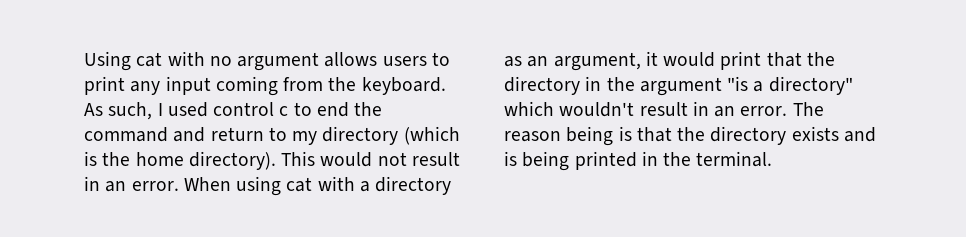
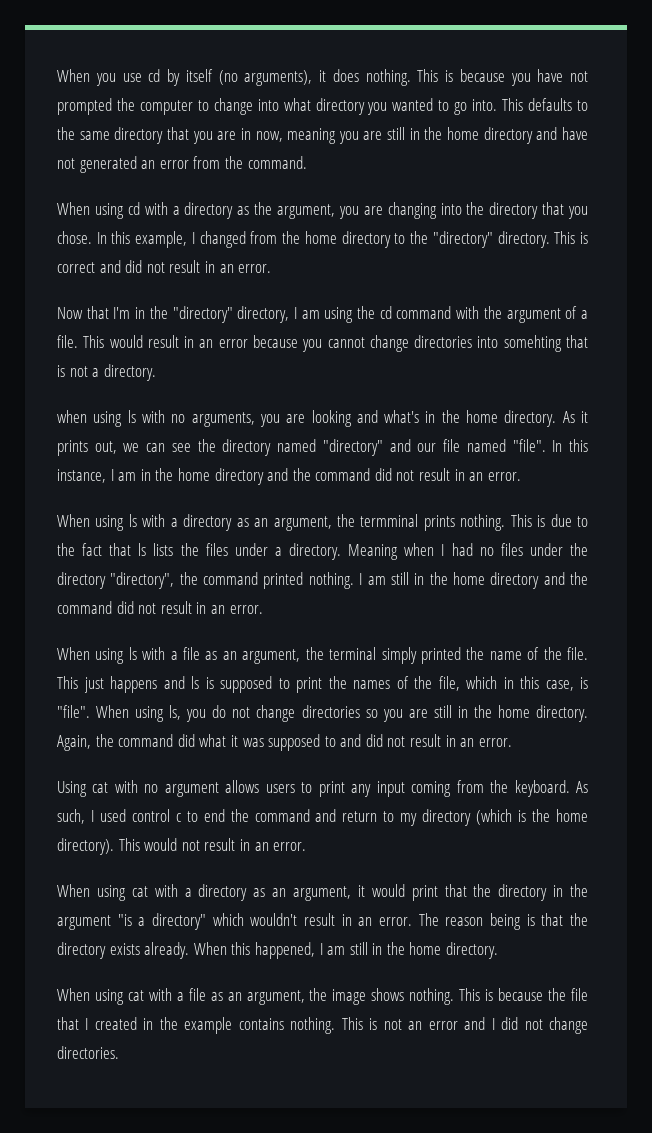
+ When you use cd by itself (no arguments), it does nothing. This is because you have not prompted the computer to change into what directory you wanted to go into. This defaults to the same directory that you are in now, meaning you are still in the home directory and have not generated an error from the command.
+ When using cd with a directory as the argument, you are changing into the directory that you chose. In this example, I changed from the home directory to the "directory" directory. This is correct and did not result in an error.
+ Now that I'm in the "directory" directory, I am using the cd command with the argument of a file. This would result in an error because you cannot change directories into somehting that is not a directory.
+ when using ls with no arguments, you are looking and what's in the home directory. As it prints out, we can see the directory named "directory" and our file named "file". In this instance, I am in the home directory and the command did not result in an error.
+ When using ls with a directory as an argument, the termminal prints nothing. This is due to the fact that ls lists the files under a directory. Meaning when I had no files under the directory "directory", the command printed nothing. I am still in the home directory and the command did not result in an error.
+ When using ls with a file as an argument, the terminal simply printed the name of the file. This just happens and ls is supposed to print the names of the file, which in this case, is "file". When using ls, you do not change directories so you are still in the home directory. Again, the command did what it was supposed to and did not result in an error.
- This would not result in an error. When using cat with a directory as an argument, it would print that the directory in the argument "is a directory" which wouldn't result in an error.
+ This would not result in an error.
+ When using cat with a directory as an argument, it would print that the directory in the argument "is a directory" which wouldn't result in an error.
- The reason being is that the directory exists and is being printed in the terminal.
+ The reason being is that the directory exists already. When this happened, I am still in the home directory.
+ When using cat with a file as an argument, the image shows nothing. This is because the file that I created in the example contains nothing. This is not an error and I did not change directories.

